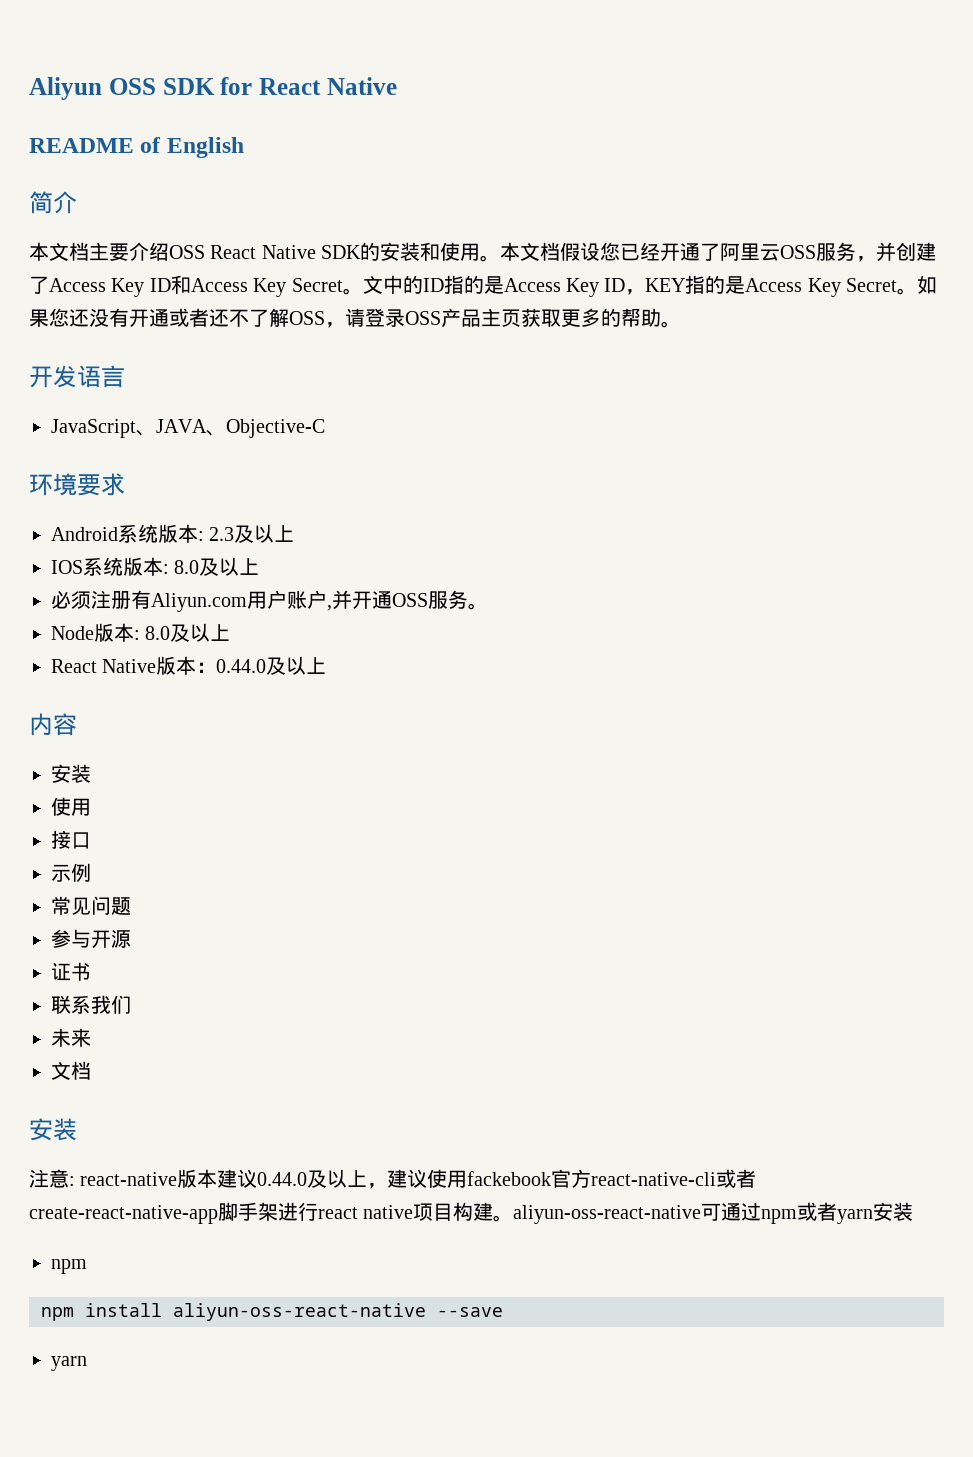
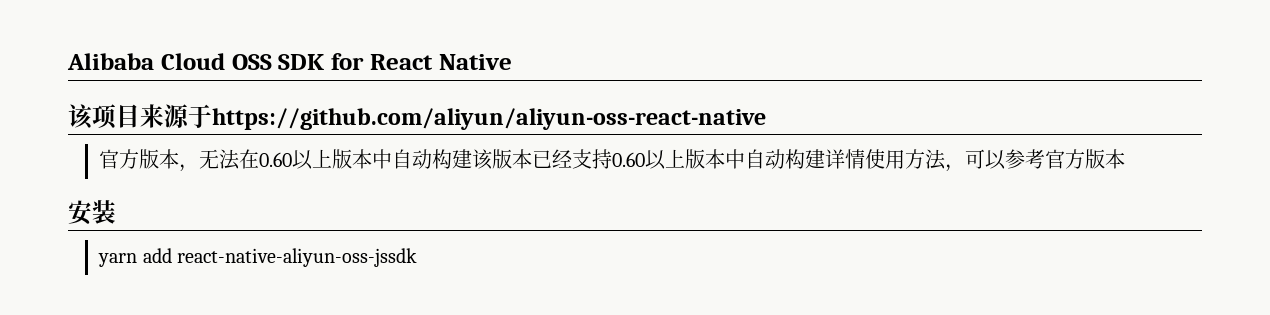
- Aliyun OSS SDK for React Native
+ Alibaba Cloud OSS SDK for React Native
- README of English
- 简介
- 本文档主要介绍OSS React Native SDK的安装和使用。本文档假设您已经开通了阿里云OSS服务，并创建了Access Key ID和Access Key Secret。文中的ID指的是Access Key ID，KEY指的是Access Key Secret。如果您还没有开通或者还不了解OSS，请登录OSS产品主页获取更多的帮助。
- 开发语言
- JavaScript、JAVA、Objective-C
- 环境要求
- Android系统版本: 2.3及以上
- IOS系统版本: 8.0及以上
- 必须注册有Aliyun.com用户账户,并开通OSS服务。
- Node版本: 8.0及以上
- React Native版本：0.44.0及以上
- 内容
+ 该项目来源于https://github.com/aliyun/aliyun-oss-react-native
+ 官方版本，无法在0.60以上版本中自动构建该版本已经支持0.60以上版本中自动构建详情使用方法，可以参考官方版本
  安装
- 使用
- 接口
- 示例
- 常见问题
- 参与开源
- 证书
- 联系我们
- 未来
- 文档
- 安装
- 注意: react-native版本建议0.44.0及以上，建议使用fackebook官方react-native-cli或者create-react-native-app脚手架进行react native项目构建。aliyun-oss-react-native可通过npm或者yarn安装
- npm
- npm install aliyun-oss-react-native --save
- yarn
+ yarn add react-native-aliyun-oss-jssdk

